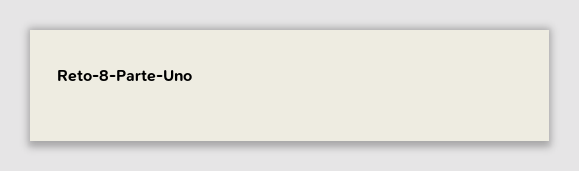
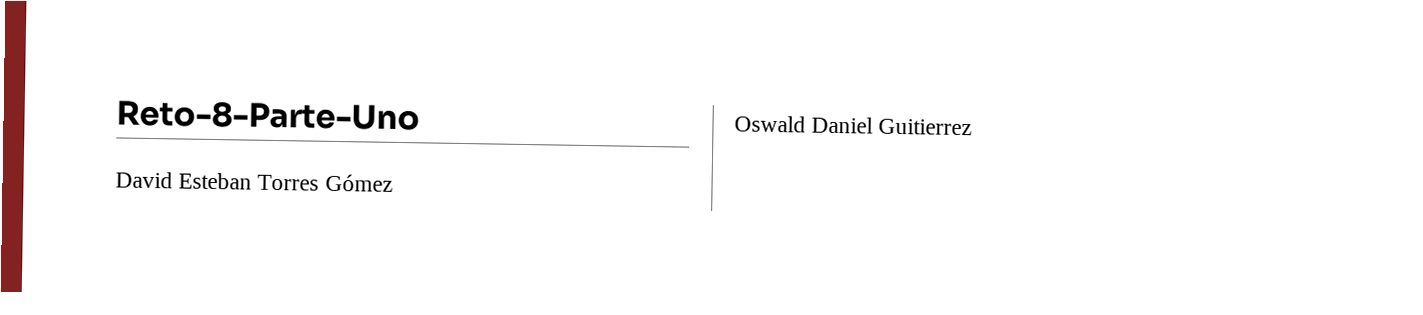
+ David Esteban Torres Gómez
+ Oswald Daniel Guitierrez

